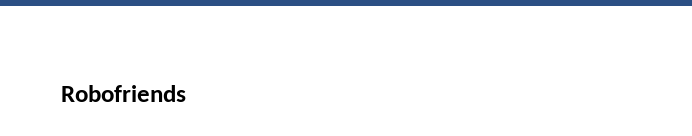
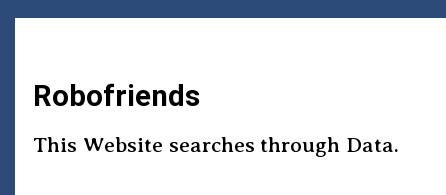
+ This Website searches through Data.

